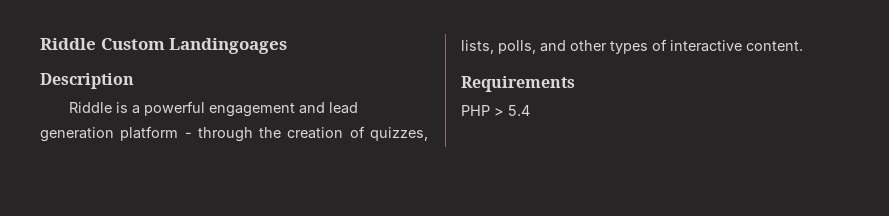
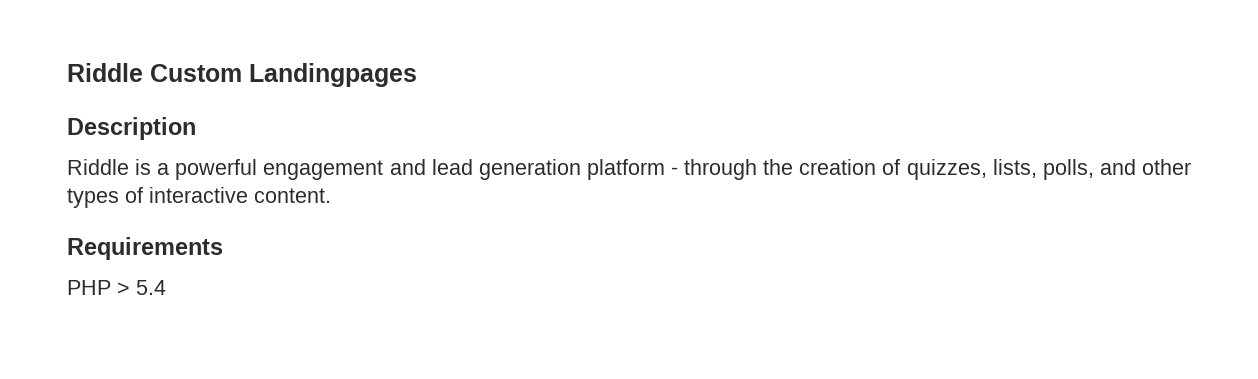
- Riddle Custom Landingoages
+ Riddle Custom Landingpages

